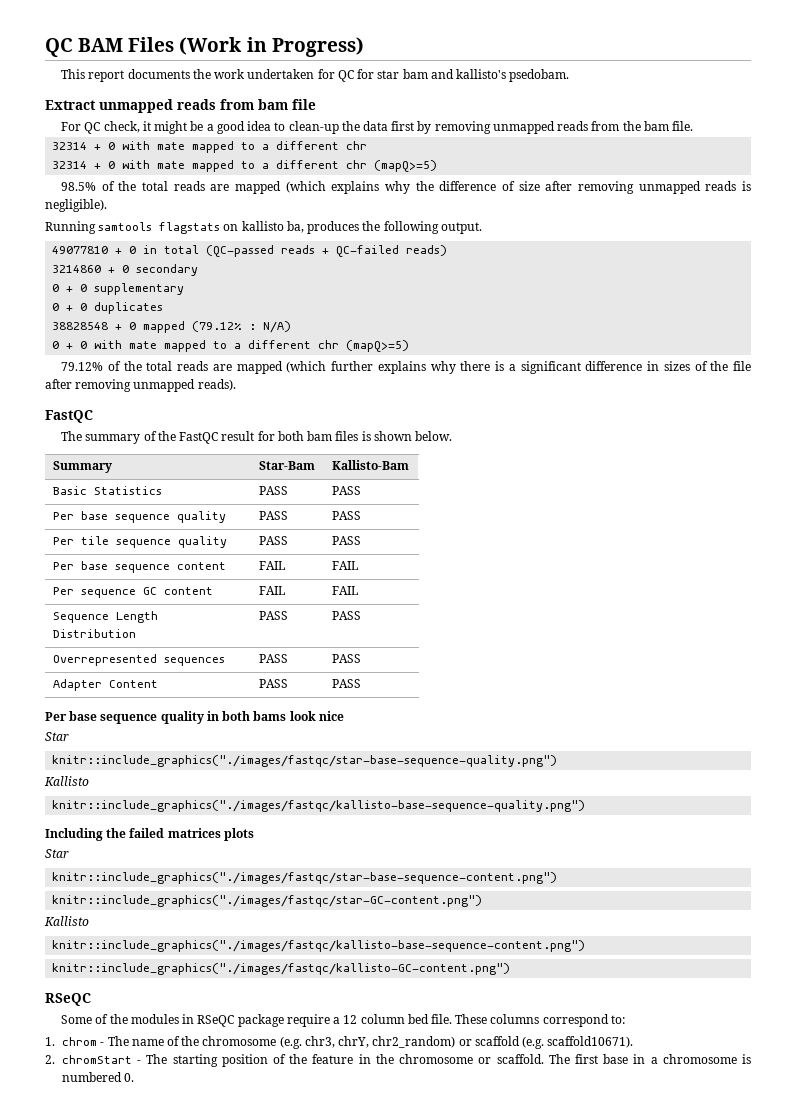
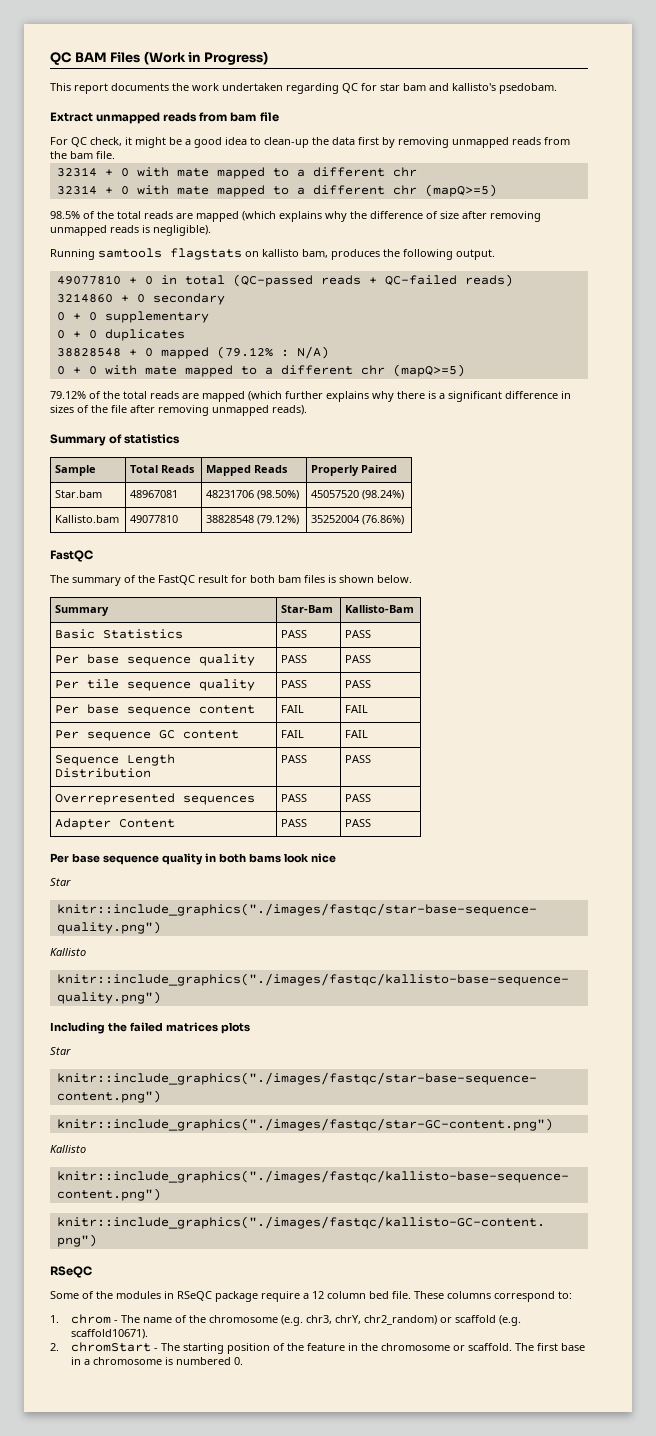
- This report documents the work undertaken for QC for star bam and kallisto's psedobam.
+ This report documents the work undertaken regarding QC for star bam and kallisto's psedobam.
- Running samtools flagstats on kallisto ba, produces the following output.
+ Running samtools flagstats on kallisto bam, produces the following output.
+ Summary of statistics
+ Sample | Total Reads | Mapped Reads | Properly Paired
+ Star.bam | 48967081 | 48231706 (98.50%) | 45057520 (98.24%)
+ Kallisto.bam | 49077810 | 38828548 (79.12%) | 35252004 (76.86%)

